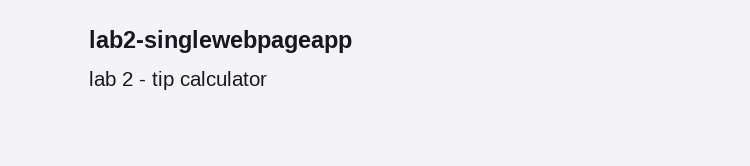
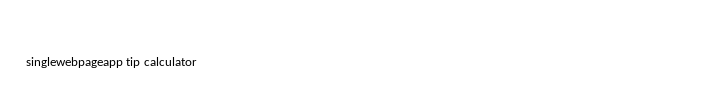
- lab2-singlewebpageapp
- lab 2 - tip calculator
+ singlewebpageapp tip calculator

